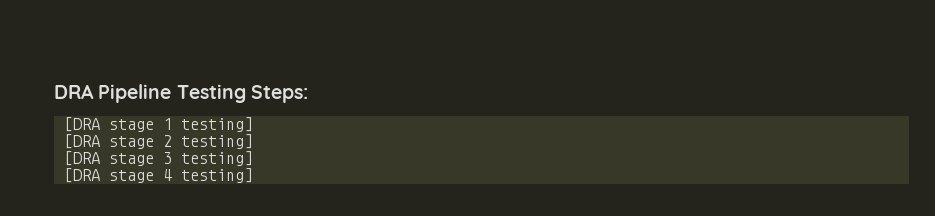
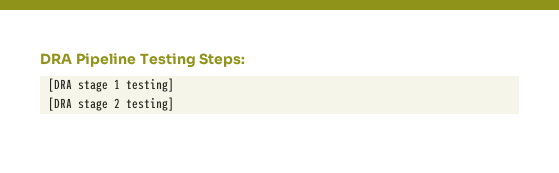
- [DRA stage 3 testing]
- [DRA stage 4 testing]

